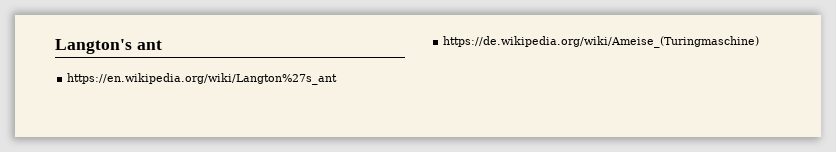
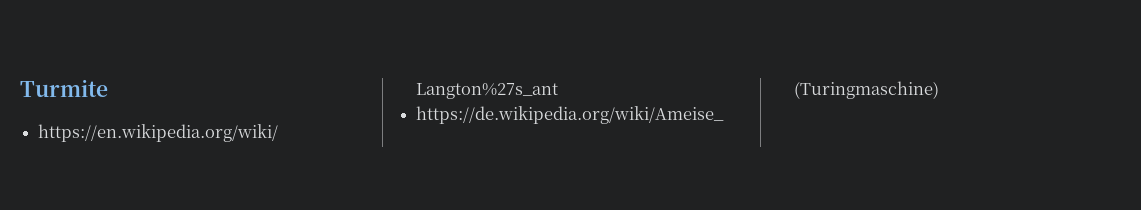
- Langton's ant
+ Turmite

